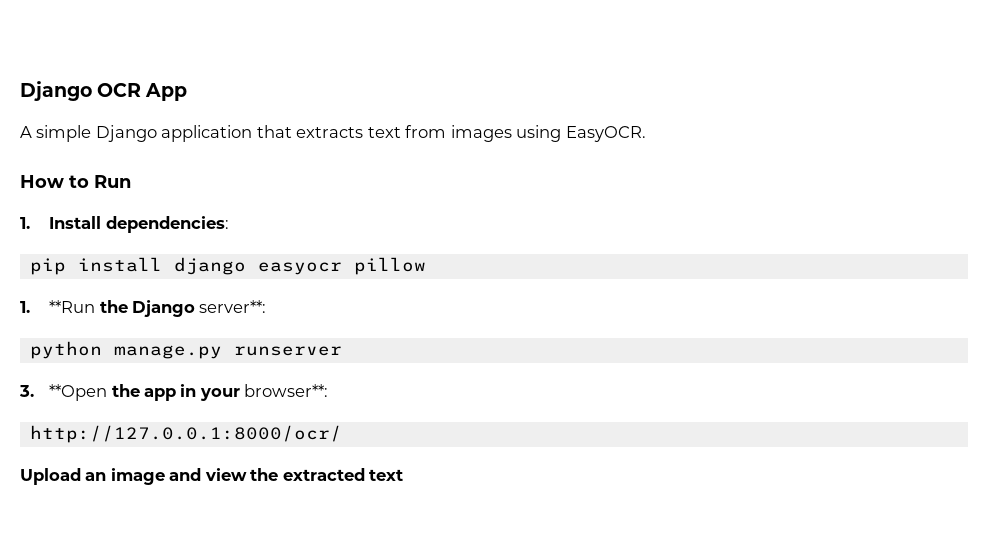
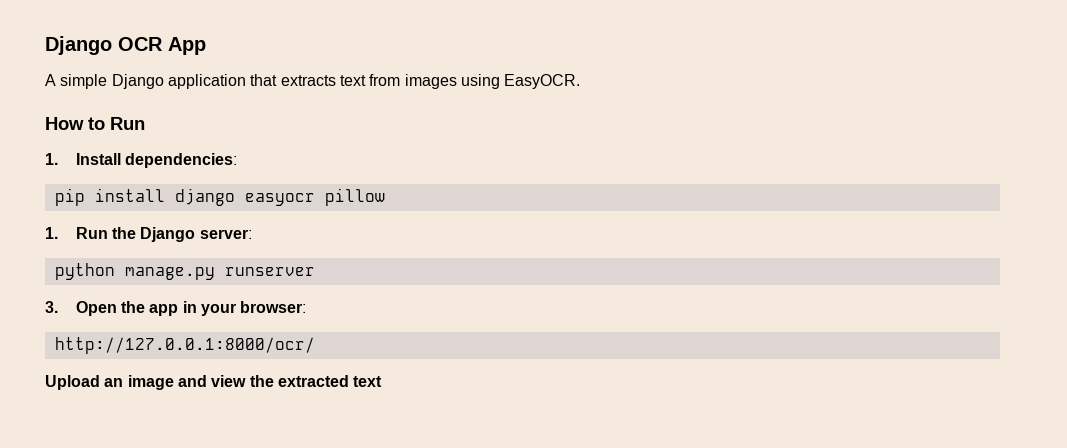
- 1. **Run the Django server**:
+ 1. Run the Django server:
- 3. **Open the app in your browser**:
+ 3. Open the app in your browser:

